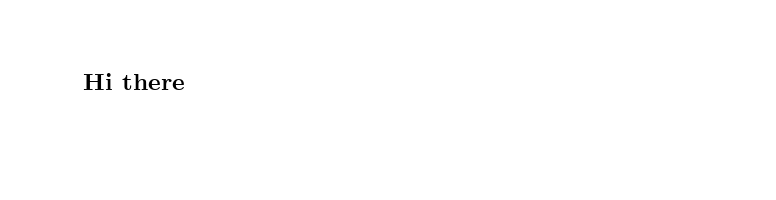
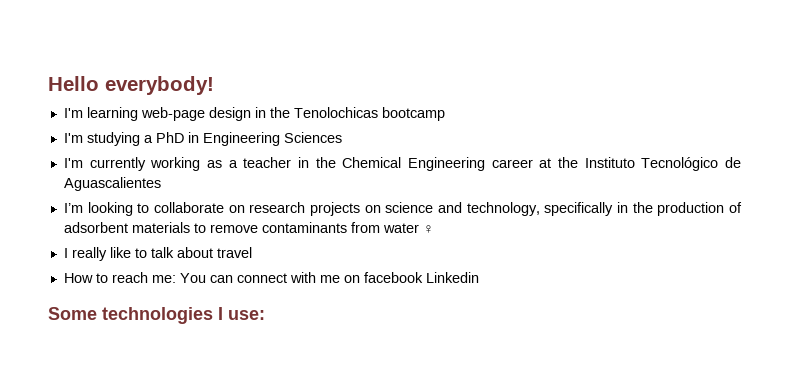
- Hi there
+ Hello everybody!
+ I'm learning web-page design in the Tenolochicas bootcamp
+ I'm studying a PhD in Engineering Sciences
+ I'm currently working as a teacher in the Chemical Engineering career at the Instituto Tecnológico de Aguascalientes
+ I’m looking to collaborate on research projects on science and technology, specifically in the production of adsorbent materials to remove contaminants from water ♀
+ I really like to talk about travel
+ How to reach me: You can connect with me on facebook Linkedin
+ Some technologies I use:

